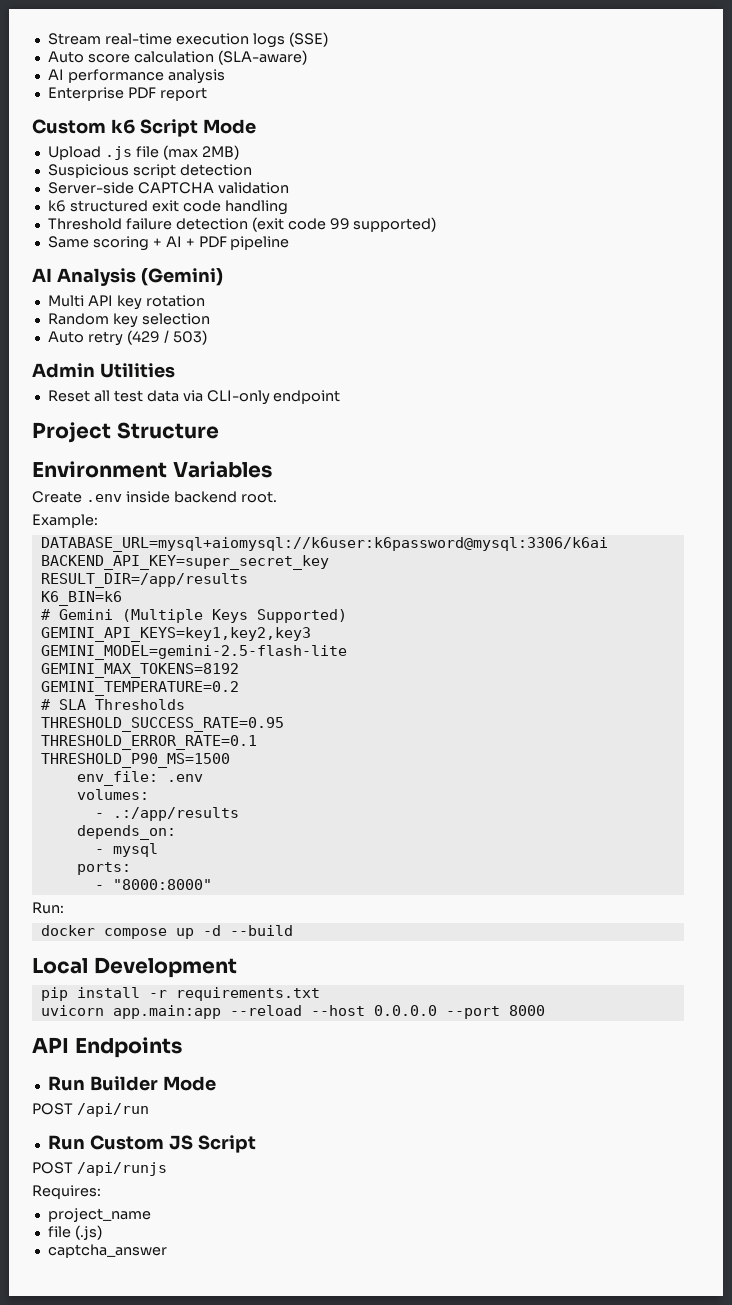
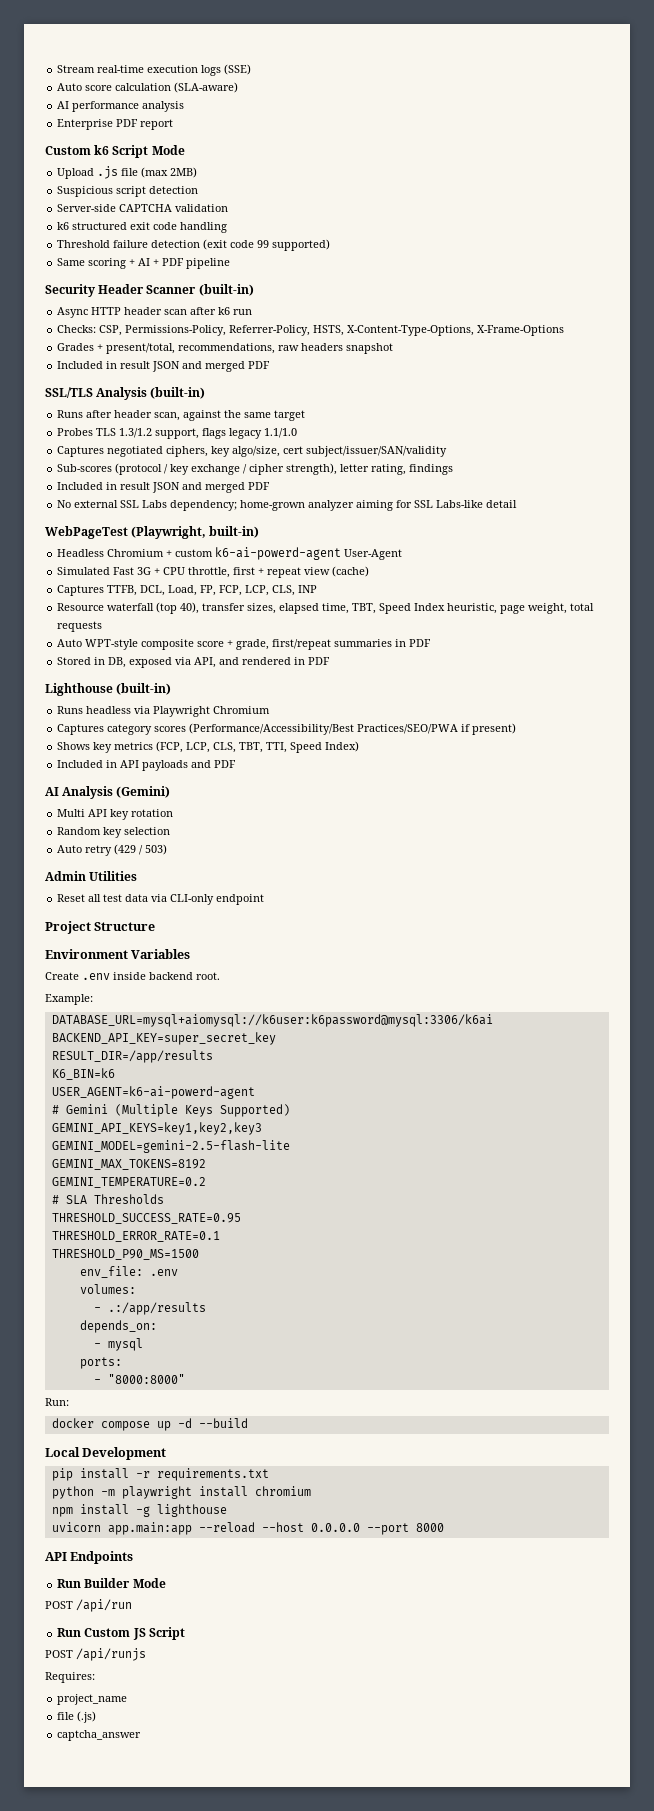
+ Security Header Scanner (built-in)
+ Async HTTP header scan after k6 run
+ Checks: CSP, Permissions-Policy, Referrer-Policy, HSTS, X-Content-Type-Options, X-Frame-Options
+ Grades + present/total, recommendations, raw headers snapshot
+ Included in result JSON and merged PDF
+ SSL/TLS Analysis (built-in)
+ Runs after header scan, against the same target
+ Probes TLS 1.3/1.2 support, flags legacy 1.1/1.0
+ Captures negotiated ciphers, key algo/size, cert subject/issuer/SAN/validity
+ Sub-scores (protocol / key exchange / cipher strength), letter rating, findings
+ Included in result JSON and merged PDF
+ No external SSL Labs dependency; home-grown analyzer aiming for SSL Labs-like detail
+ WebPageTest (Playwright, built-in)
+ Headless Chromium + custom k6-ai-powerd-agent User-Agent
+ Simulated Fast 3G + CPU throttle, first + repeat view (cache)
+ Captures TTFB, DCL, Load, FP, FCP, LCP, CLS, INP
+ Resource waterfall (top 40), transfer sizes, elapsed time, TBT, Speed Index heuristic, page weight, total requests
+ Auto WPT-style composite score + grade, first/repeat summaries in PDF
+ Stored in DB, exposed via API, and rendered in PDF
+ Lighthouse (built-in)
+ Runs headless via Playwright Chromium
+ Captures category scores (Performance/Accessibility/Best Practices/SEO/PWA if present)
+ Shows key metrics (FCP, LCP, CLS, TBT, TTI, Speed Index)
+ Included in API payloads and PDF
+ USER_AGENT=k6-ai-powerd-agent
+ python -m playwright install chromium
+ npm install -g lighthouse

